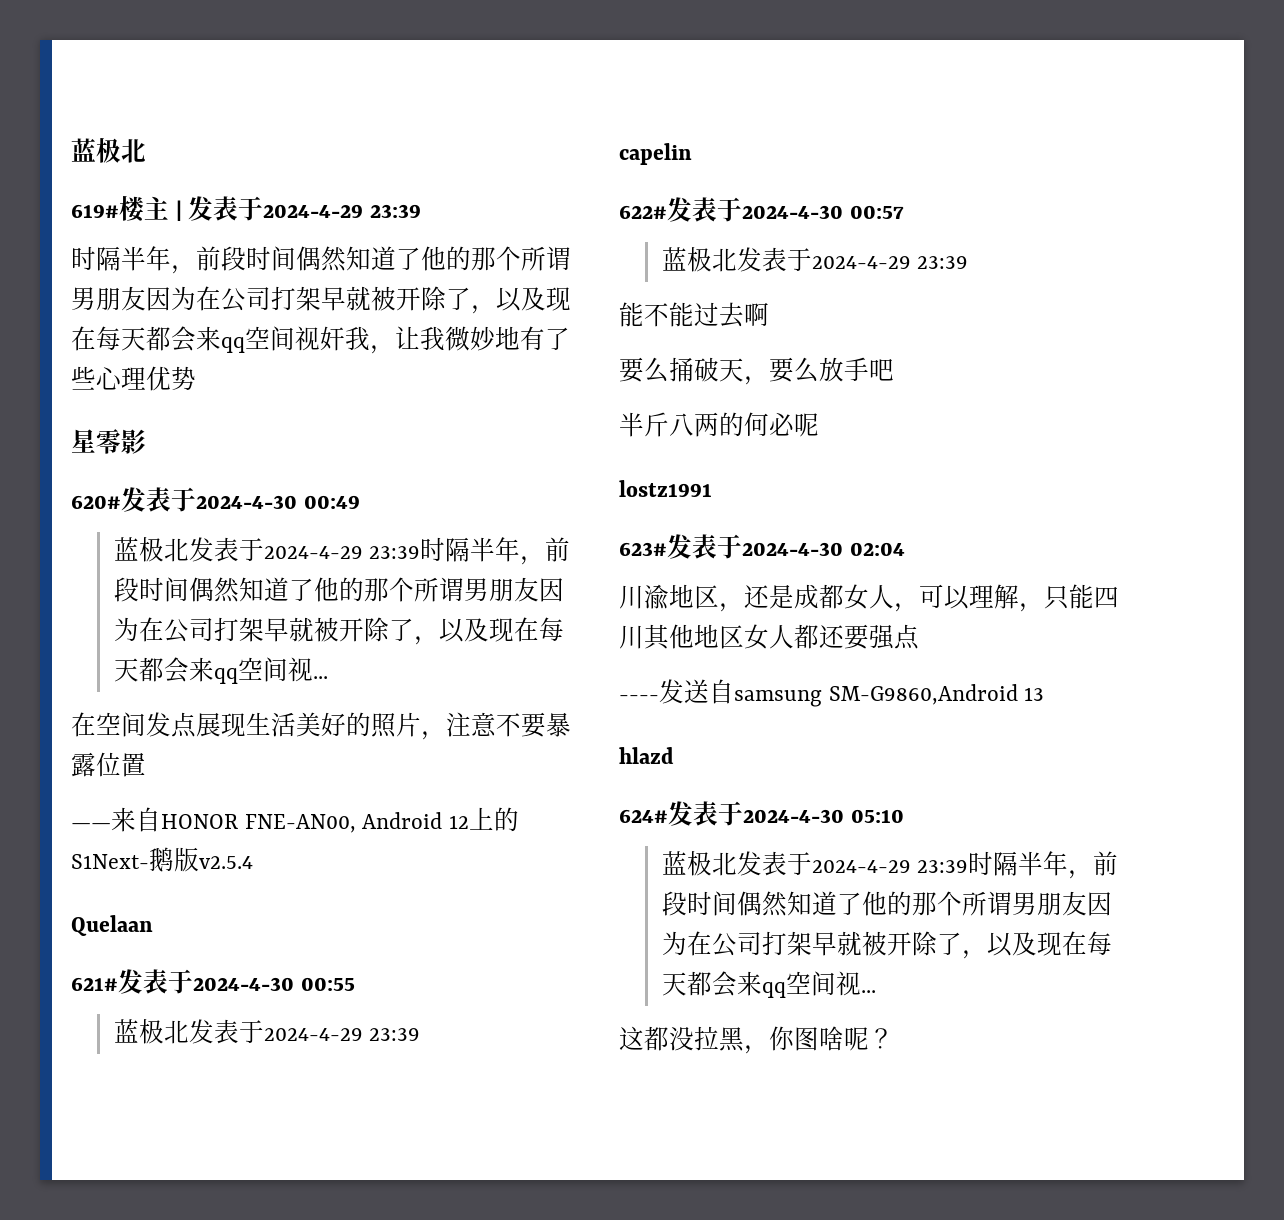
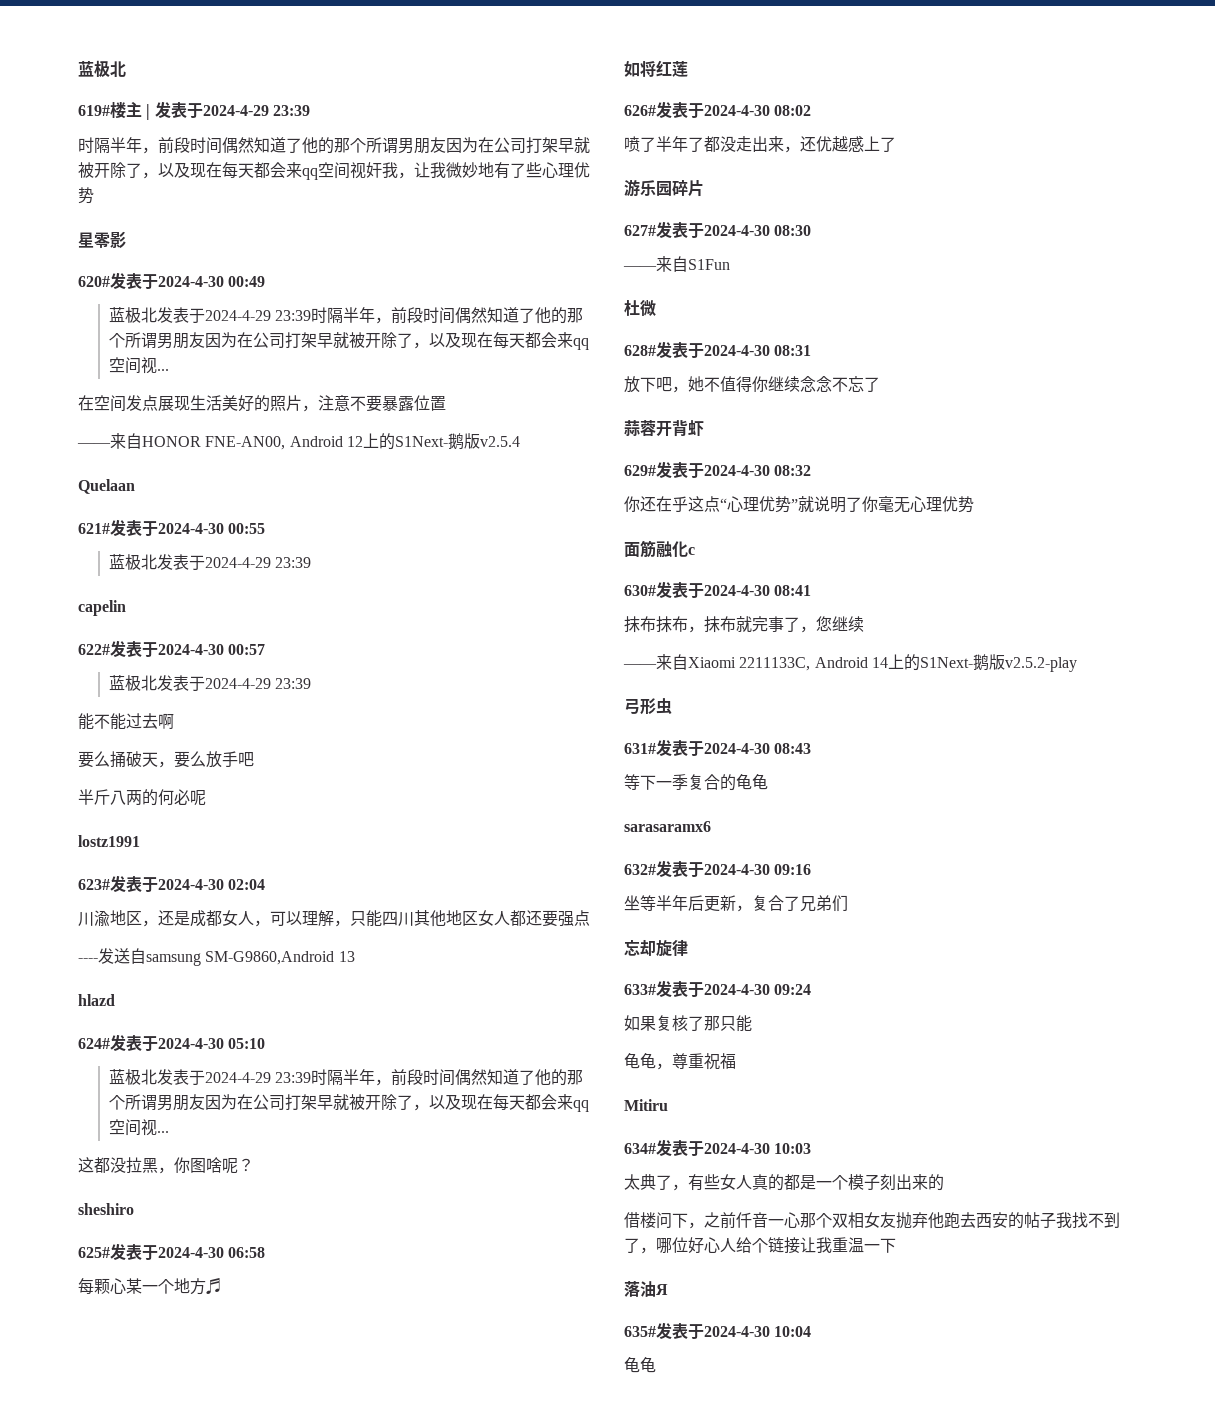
+ sheshiro
+ 625#发表于2024-4-30 06:58
+ 每颗心某一个地方♬
+ 如将红莲
+ 626#发表于2024-4-30 08:02
+ 喷了半年了都没走出来，还优越感上了
+ 游乐园碎片
+ 627#发表于2024-4-30 08:30
+ ——来自S1Fun
+ 杜微
+ 628#发表于2024-4-30 08:31
+ 放下吧，她不值得你继续念念不忘了
+ 蒜蓉开背虾
+ 629#发表于2024-4-30 08:32
+ 你还在乎这点“心理优势”就说明了你毫无心理优势
+ 面筋融化c
+ 630#发表于2024-4-30 08:41
+ 抹布抹布，抹布就完事了，您继续
+ ——来自Xiaomi 2211133C, Android 14上的S1Next-鹅版v2.5.2-play
+ 弓形虫
+ 631#发表于2024-4-30 08:43
+ 等下一季复合的龟龟
+ sarasaramx6
+ 632#发表于2024-4-30 09:16
+ 坐等半年后更新，复合了兄弟们
+ 忘却旋律
+ 633#发表于2024-4-30 09:24
+ 如果复核了那只能
+ 龟龟，尊重祝福
+ Mitiru
+ 634#发表于2024-4-30 10:03
+ 太典了，有些女人真的都是一个模子刻出来的
+ 借楼问下，之前仟音一心那个双相女友抛弃他跑去西安的帖子我找不到了，哪位好心人给个链接让我重温一下
+ 落油Я
+ 635#发表于2024-4-30 10:04
+ 龟龟

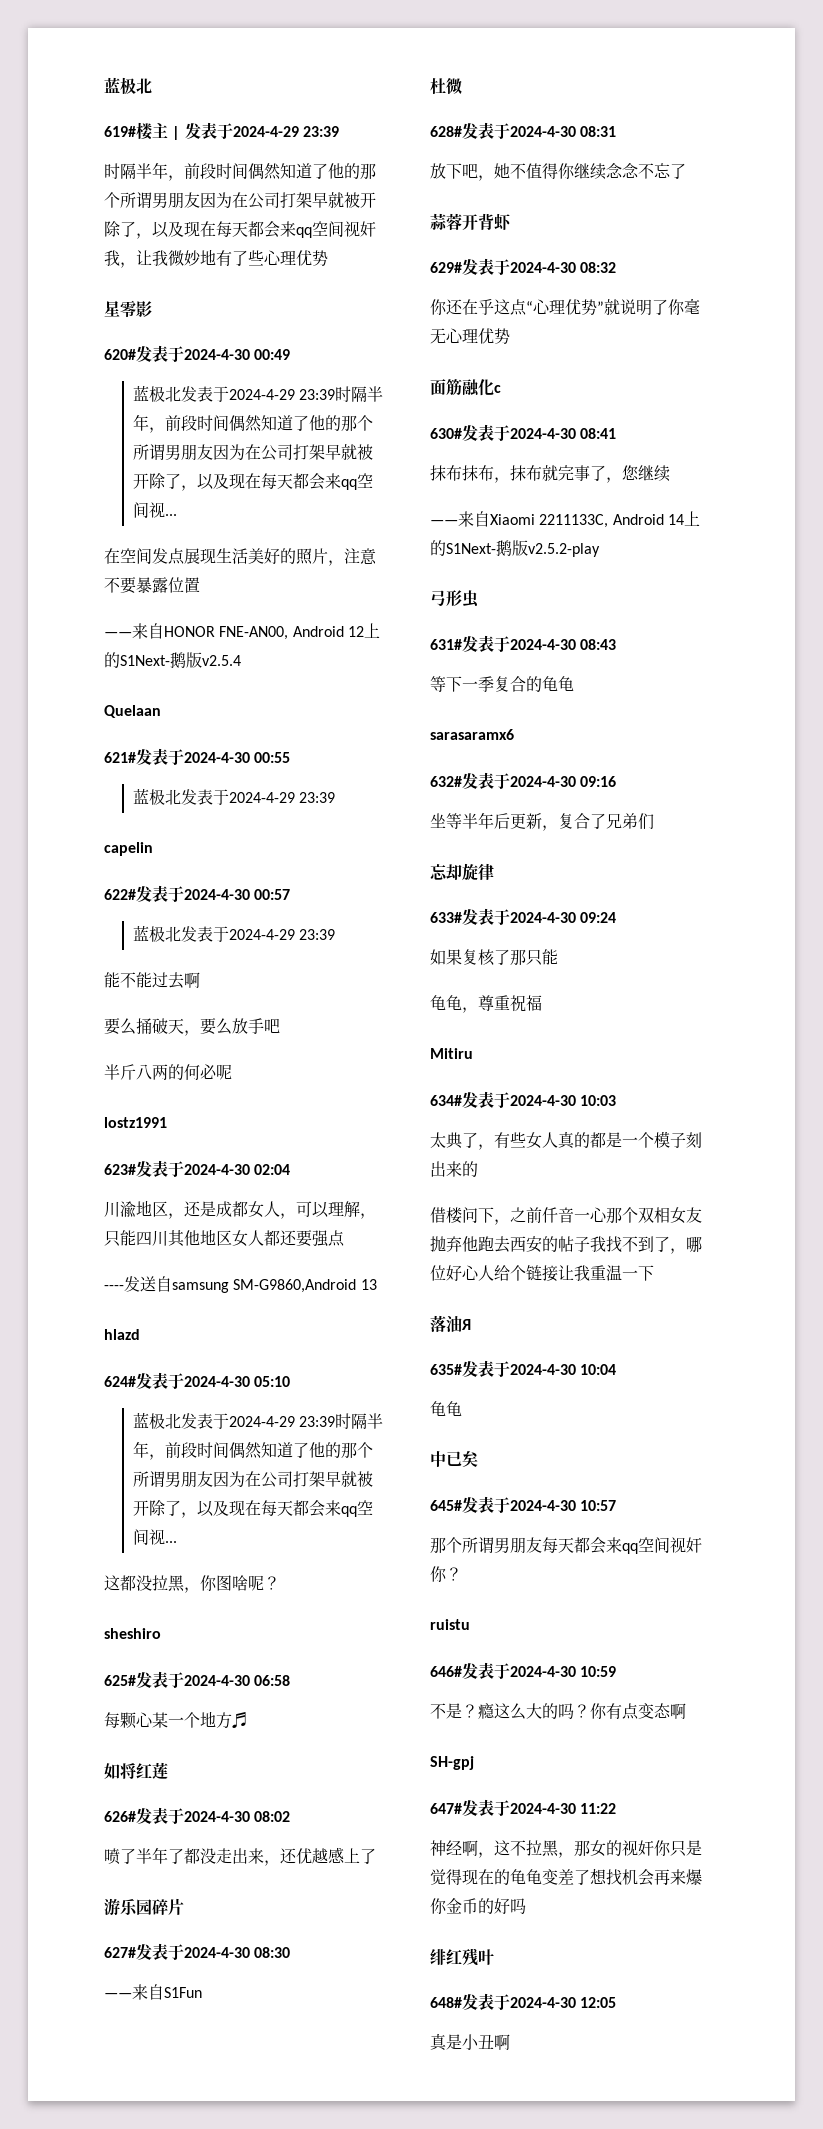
+ 中已矣
+ 645#发表于2024-4-30 10:57
+ 那个所谓男朋友每天都会来qq空间视奸你？
+ ruistu
+ 646#发表于2024-4-30 10:59
+ 不是？瘾这么大的吗？你有点变态啊
+ SH-gpj
+ 647#发表于2024-4-30 11:22
+ 神经啊，这不拉黑，那女的视奸你只是觉得现在的龟龟变差了想找机会再来爆你金币的好吗
+ 绯红残叶
+ 648#发表于2024-4-30 12:05
+ 真是小丑啊

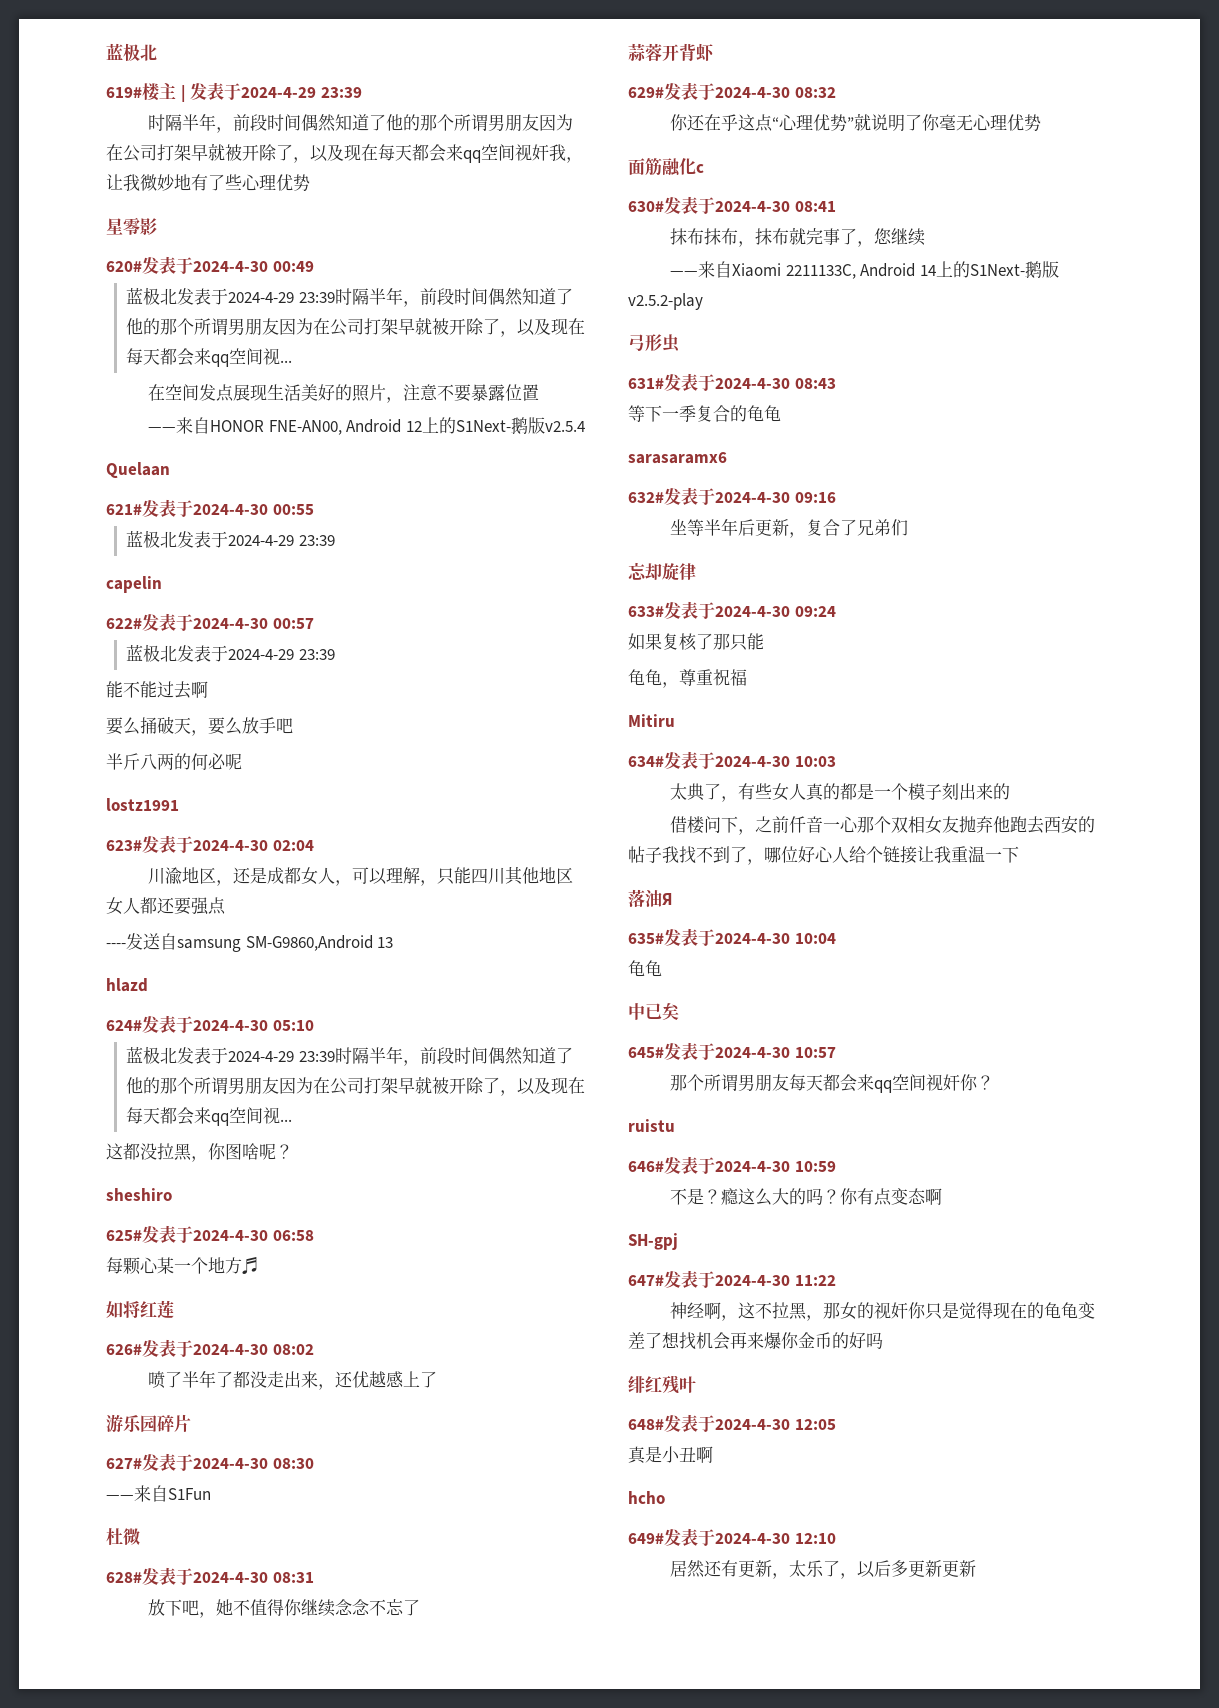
+ hcho
+ 649#发表于2024-4-30 12:10
+ 居然还有更新，太乐了，以后多更新更新

